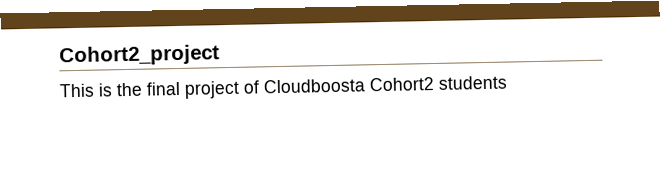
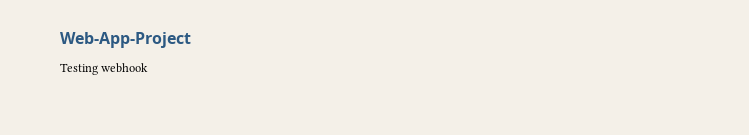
- Cohort2_project
- This is the final project of Cloudboosta Cohort2 students
+ Web-App-Project
+ Testing webhook

